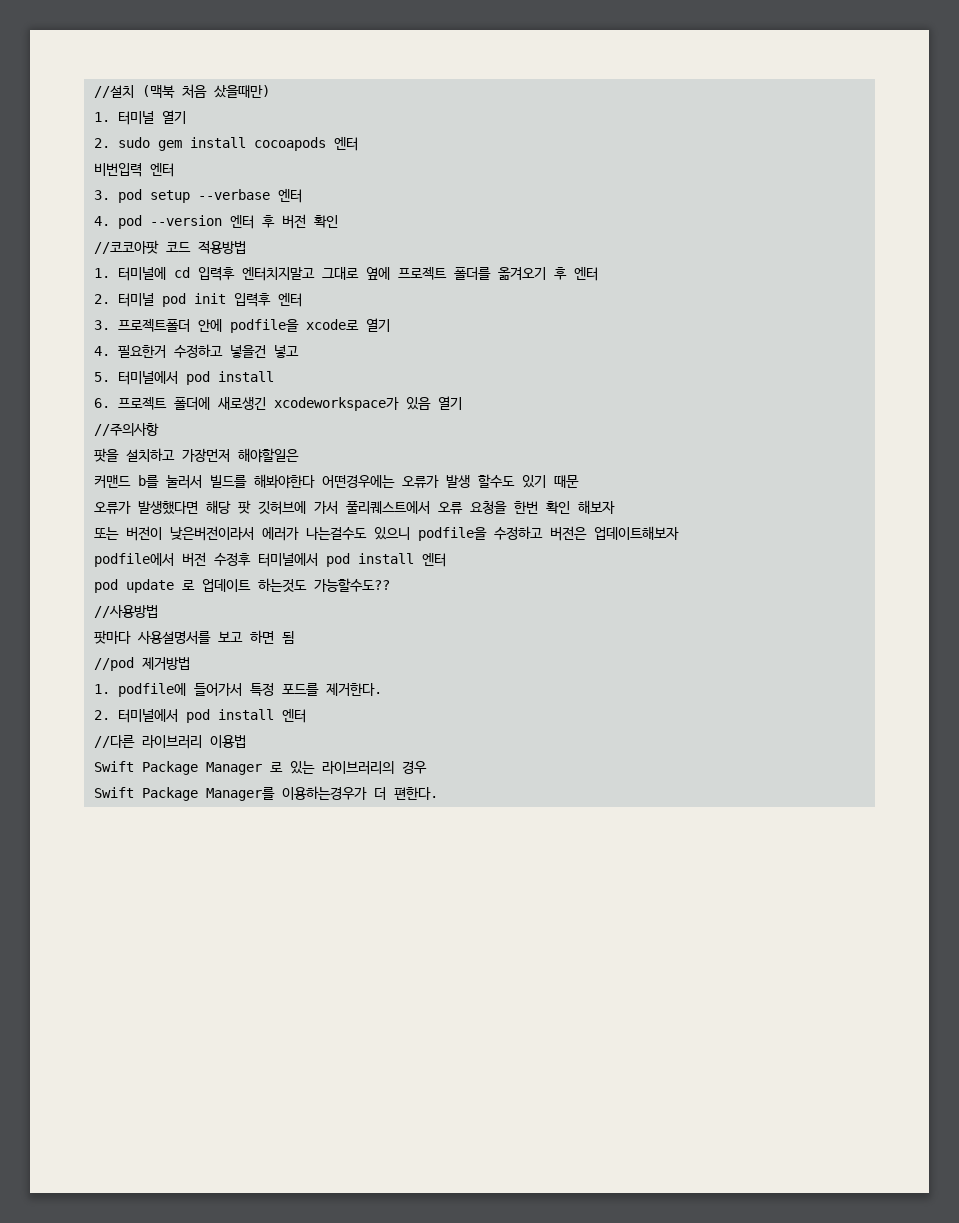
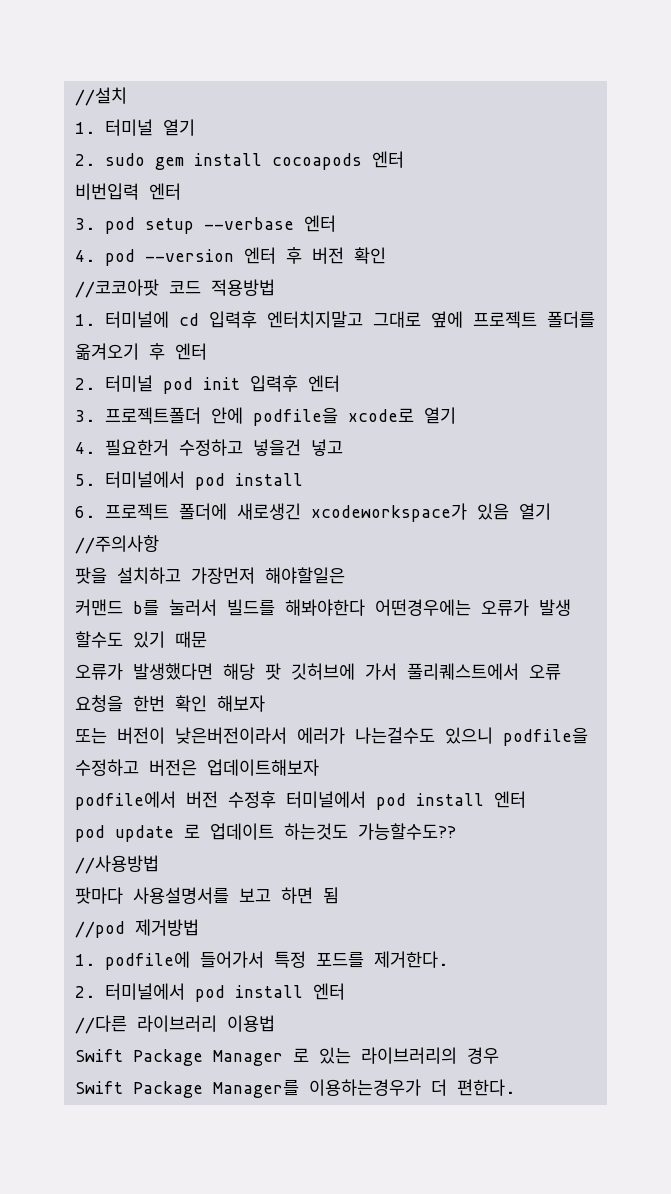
- //설치 (맥북 처음 샀을때만)
+ //설치

